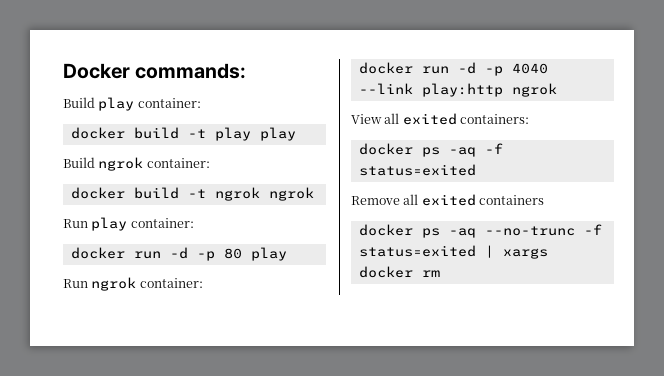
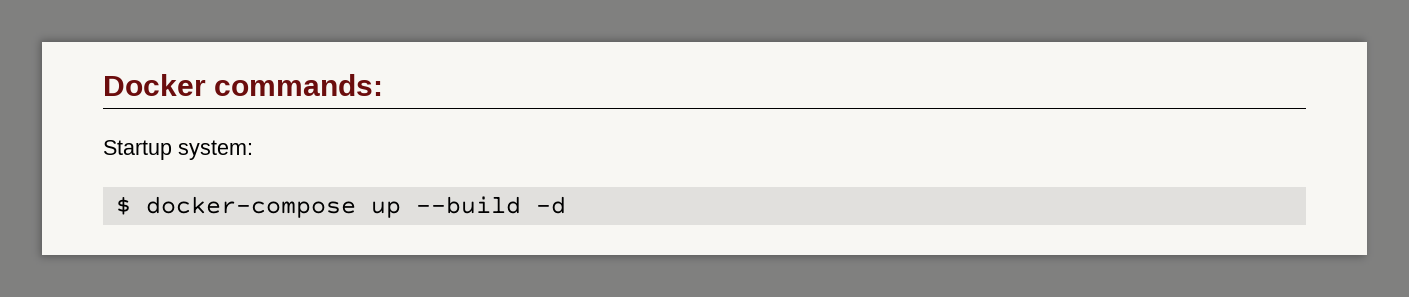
- Build play container:
- docker build -t play play
- Build ngrok container:
- docker build -t ngrok ngrok
- Run play container:
- docker run -d -p 80 play
- Run ngrok container:
- docker run -d -p 4040 --link play:http ngrok
- View all exited containers:
- docker ps -aq -f status=exited
- Remove all exited containers
- docker ps -aq --no-trunc -f status=exited | xargs docker rm
+ Startup system:
+ $ docker-compose up --build -d

